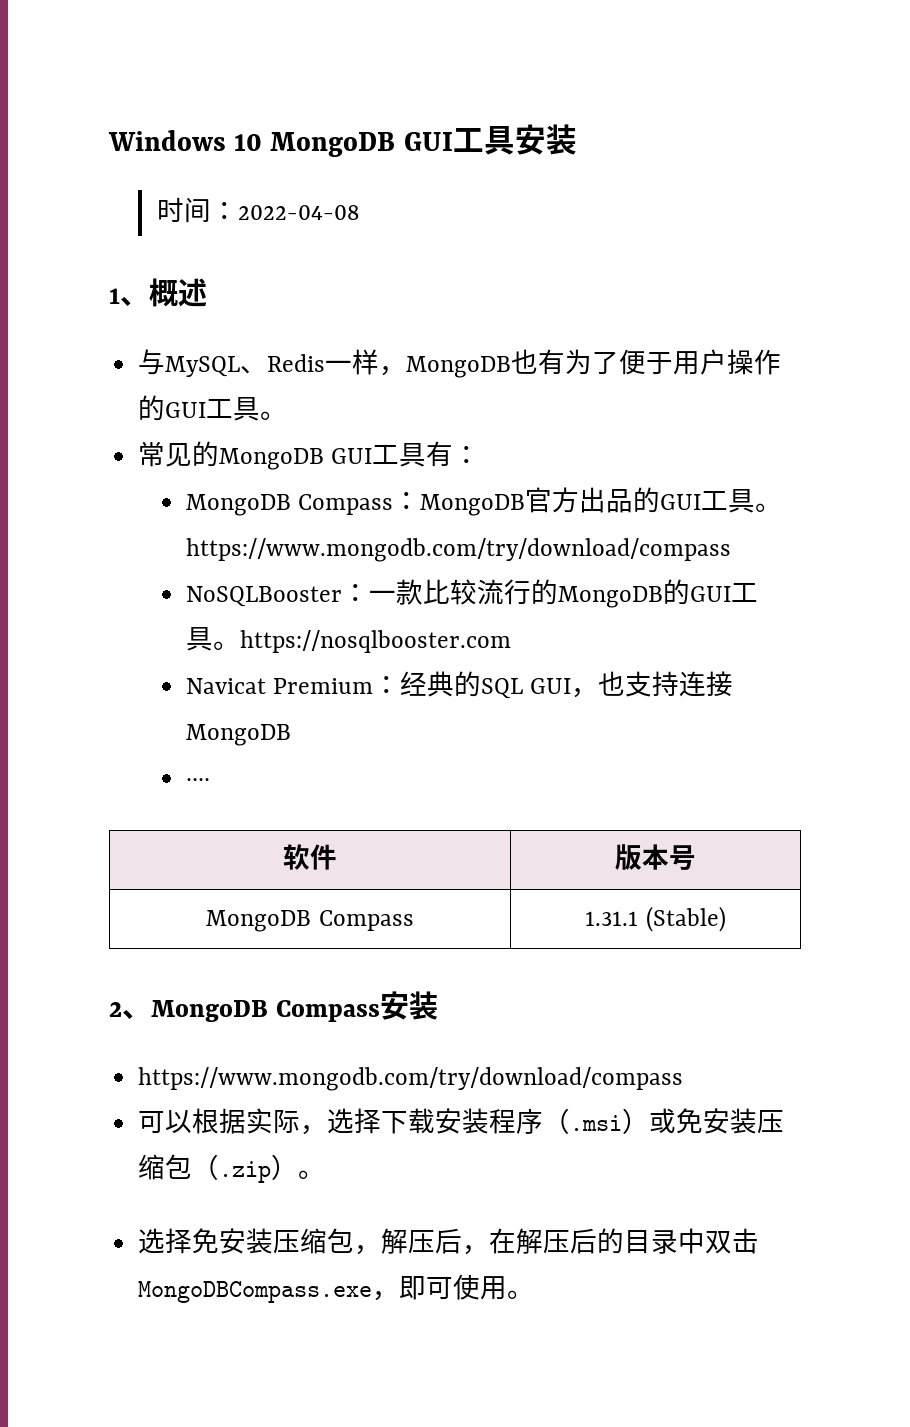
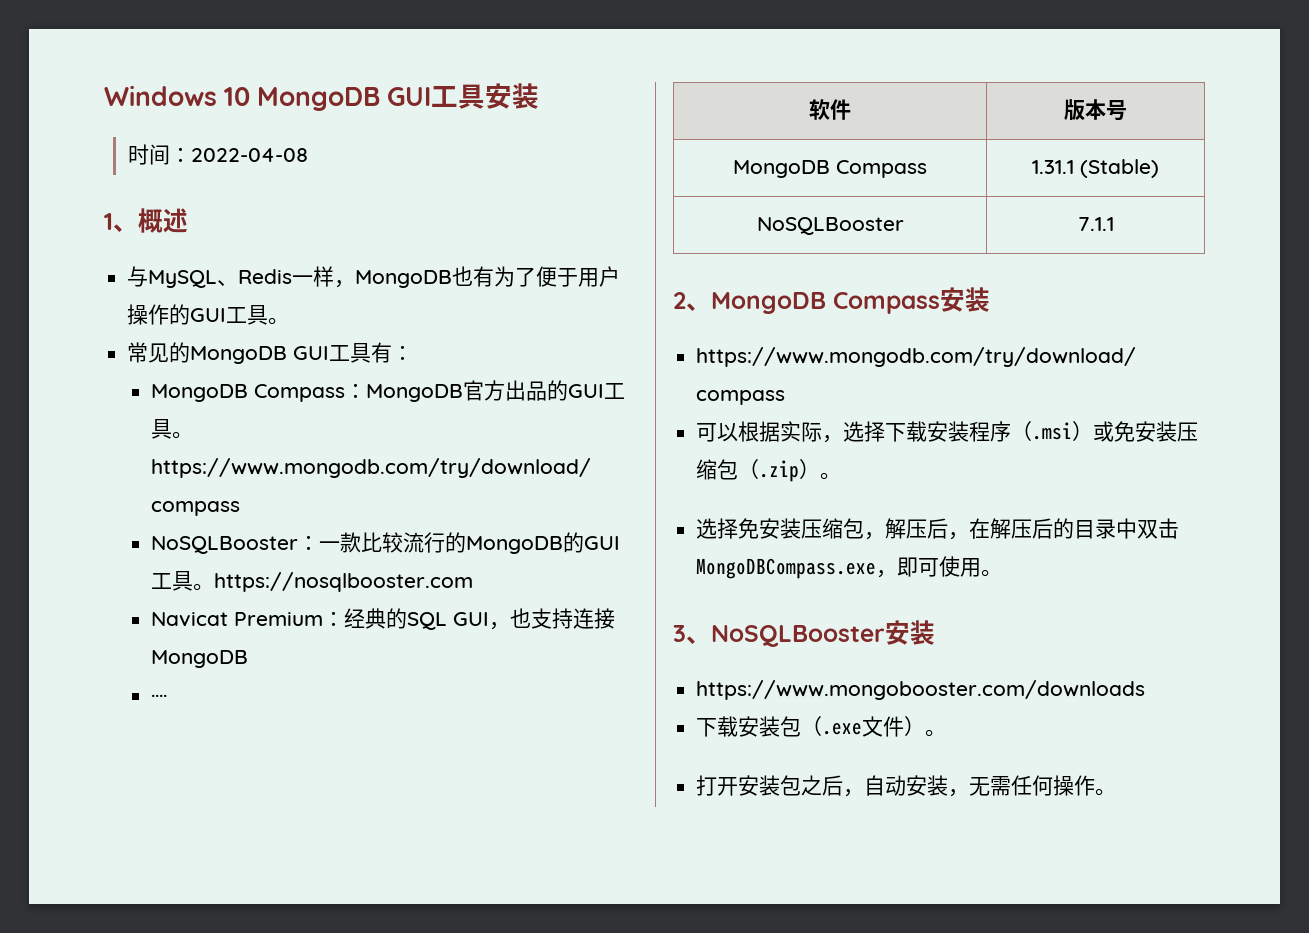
+ NoSQLBooster | 7.1.1
+ 3、NoSQLBooster安装
+ https://www.mongobooster.com/downloads
+ 下载安装包（.exe文件）。
+ 打开安装包之后，自动安装，无需任何操作。

